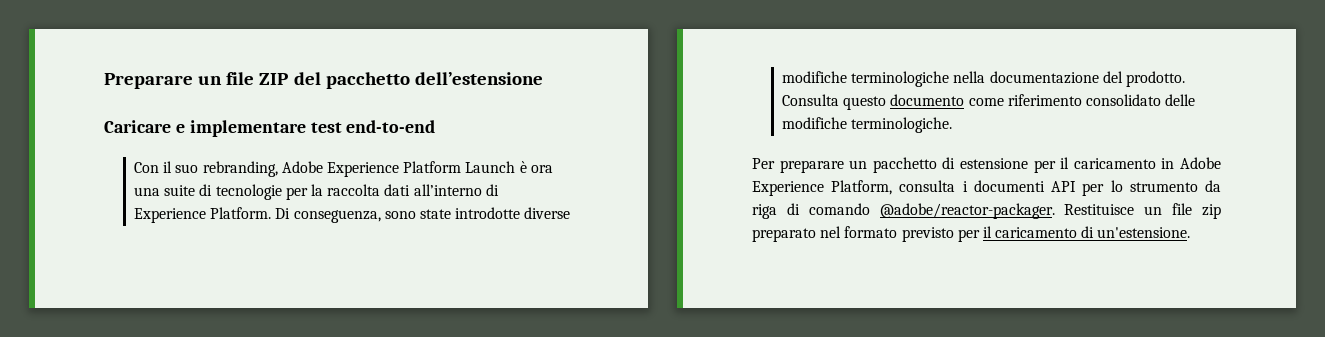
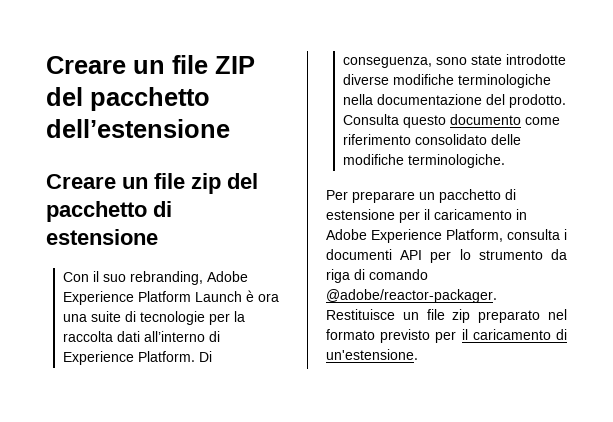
- Preparare un file ZIP del pacchetto dell’estensione
+ Creare un file ZIP del pacchetto dell’estensione
- Caricare e implementare test end-to-end
+ Creare un file zip del pacchetto di estensione

